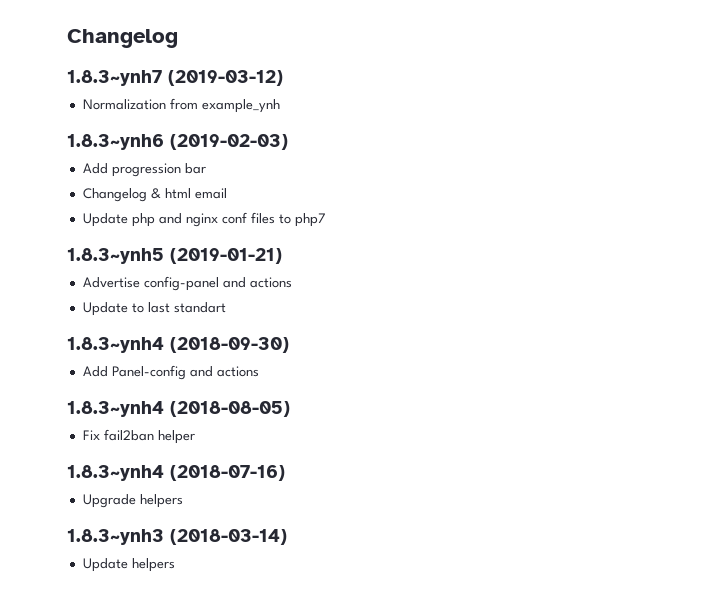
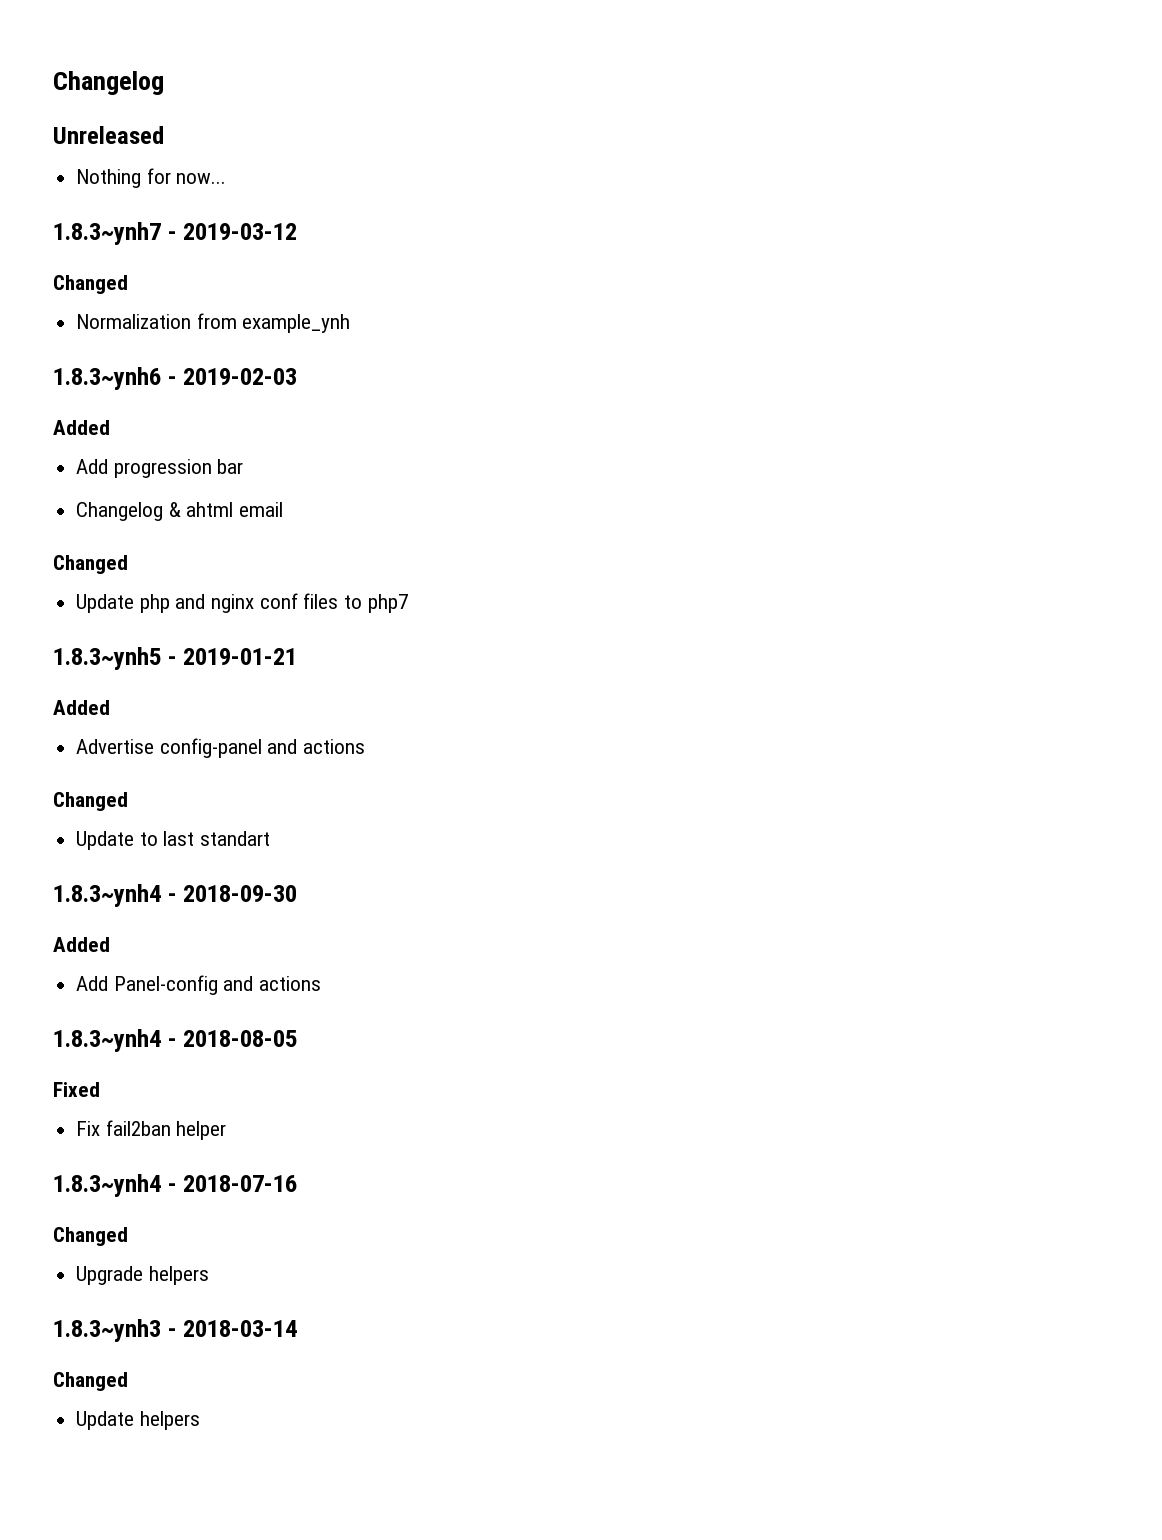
- 1.8.3~ynh7 (2019-03-12)
+ Unreleased
+ Nothing for now...
+ 1.8.3~ynh7 - 2019-03-12
+ Changed
- 1.8.3~ynh6 (2019-02-03)
+ 1.8.3~ynh6 - 2019-02-03
+ Added
- Changelog & html email
+ Changelog & ahtml email
+ Changed
- 1.8.3~ynh5 (2019-01-21)
+ 1.8.3~ynh5 - 2019-01-21
+ Added
  Advertise config-panel and actions
+ Changed
- 1.8.3~ynh4 (2018-09-30)
+ 1.8.3~ynh4 - 2018-09-30
+ Added
- 1.8.3~ynh4 (2018-08-05)
+ 1.8.3~ynh4 - 2018-08-05
+ Fixed
- 1.8.3~ynh4 (2018-07-16)
+ 1.8.3~ynh4 - 2018-07-16
+ Changed
- 1.8.3~ynh3 (2018-03-14)
+ 1.8.3~ynh3 - 2018-03-14
+ Changed

